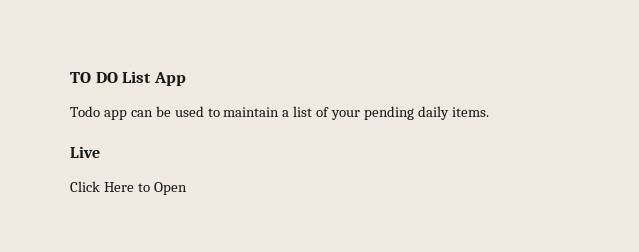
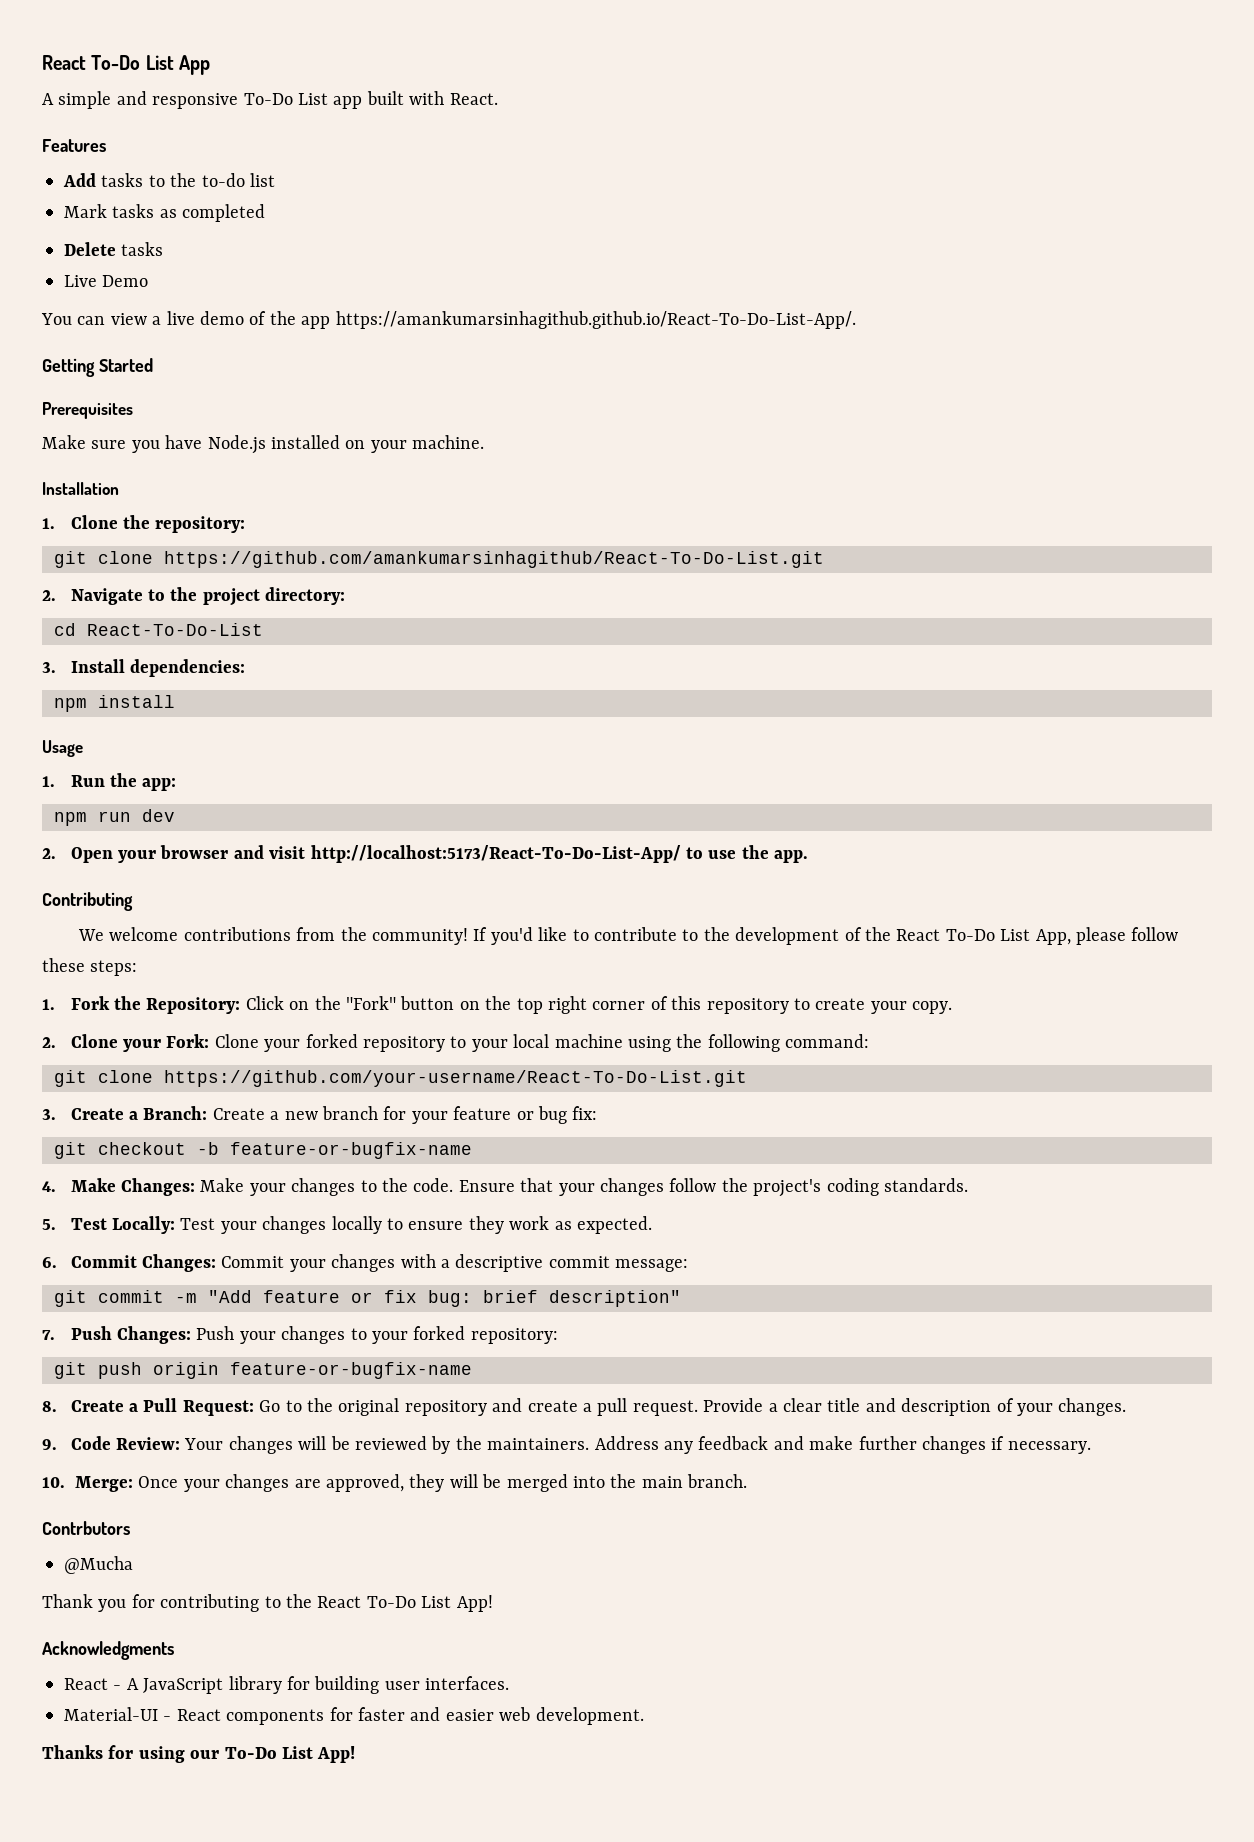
- TO DO List App
+ React To-Do List App
- Todo app can be used to maintain a list of your pending daily items.
- Live
- Click Here to Open
+ A simple and responsive To-Do List app built with React.
+ Features
+ Add tasks to the to-do list
+ Mark tasks as completed
+ Delete tasks
+ Live Demo
+ You can view a live demo of the app https://amankumarsinhagithub.github.io/React-To-Do-List-App/.
+ Getting Started
+ Prerequisites
+ Make sure you have Node.js installed on your machine.
+ Installation
+ 1. Clone the repository:
+ git clone https://github.com/amankumarsinhagithub/React-To-Do-List.git
+ 2. Navigate to the project directory:
+ cd React-To-Do-List
+ 3. Install dependencies:
+ npm install
+ Usage
+ 1. Run the app:
+ npm run dev
+ 2. Open your browser and visit http://localhost:5173/React-To-Do-List-App/ to use the app.
+ Contributing
+ We welcome contributions from the community! If you'd like to contribute to the development of the React To-Do List App, please follow these steps:
+ 1. Fork the Repository: Click on the "Fork" button on the top right corner of this repository to create your copy.
+ 2. Clone your Fork: Clone your forked repository to your local machine using the following command:
+ git clone https://github.com/your-username/React-To-Do-List.git
+ 3. Create a Branch: Create a new branch for your feature or bug fix:
+ git checkout -b feature-or-bugfix-name
+ 4. Make Changes: Make your changes to the code. Ensure that your changes follow the project's coding standards.
+ 5. Test Locally: Test your changes locally to ensure they work as expected.
+ 6. Commit Changes: Commit your changes with a descriptive commit message:
+ git commit -m "Add feature or fix bug: brief description"
+ 7. Push Changes: Push your changes to your forked repository:
+ git push origin feature-or-bugfix-name
+ 8. Create a Pull Request: Go to the original repository and create a pull request. Provide a clear title and description of your changes.
+ 9. Code Review: Your changes will be reviewed by the maintainers. Address any feedback and make further changes if necessary.
+ 10. Merge: Once your changes are approved, they will be merged into the main branch.
+ Contrbutors
+ @Mucha
+ Thank you for contributing to the React To-Do List App!
+ Acknowledgments
+ React - A JavaScript library for building user interfaces.
+ Material-UI - React components for faster and easier web development.
+ Thanks for using our To-Do List App!

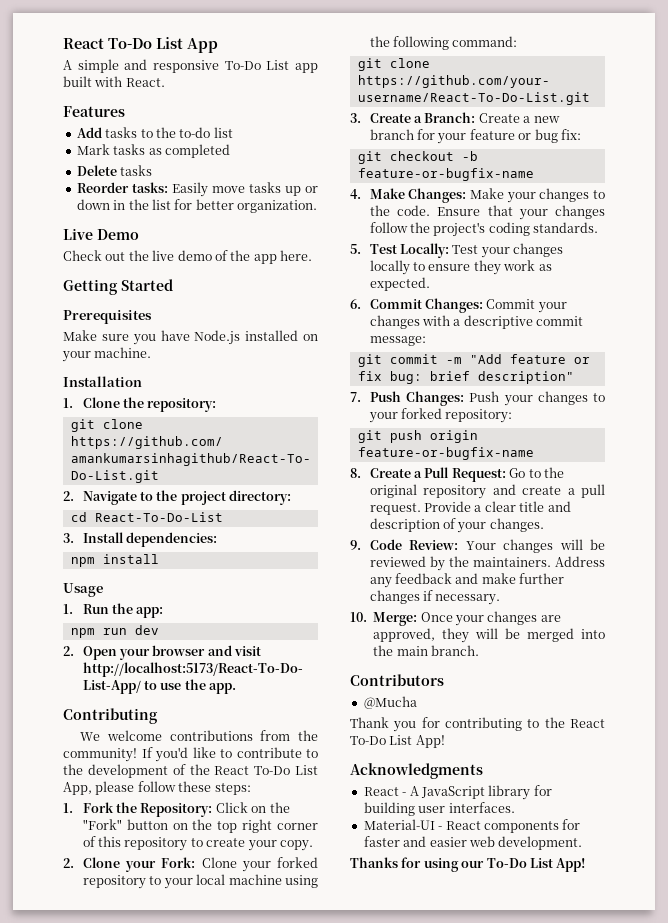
+ Reorder tasks: Easily move tasks up or down in the list for better organization.
  Live Demo
- You can view a live demo of the app https://amankumarsinhagithub.github.io/React-To-Do-List-App/.
+ Check out the live demo of the app here.
- Contrbutors
+ Contributors

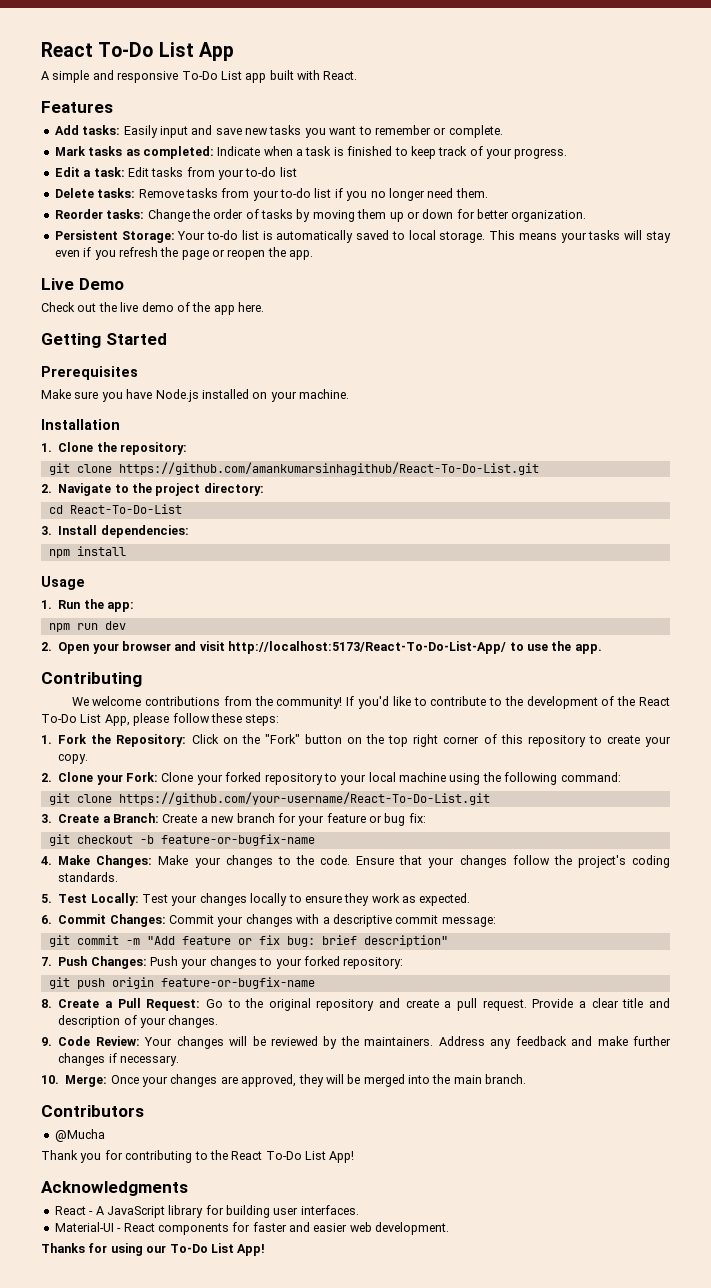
- Add tasks to the to-do list
- Mark tasks as completed
+ Add tasks: Easily input and save new tasks you want to remember or complete.
+ Mark tasks as completed: Indicate when a task is finished to keep track of your progress.
+ Edit a task: Edit tasks from your to-do list
- Delete tasks
- Reorder tasks: Easily move tasks up or down in the list for better organization.
+ Delete tasks: Remove tasks from your to-do list if you no longer need them.
+ Reorder tasks: Change the order of tasks by moving them up or down for better organization.
+ Persistent Storage: Your to-do list is automatically saved to local storage. This means your tasks will stay even if you refresh the page or reopen the app.

